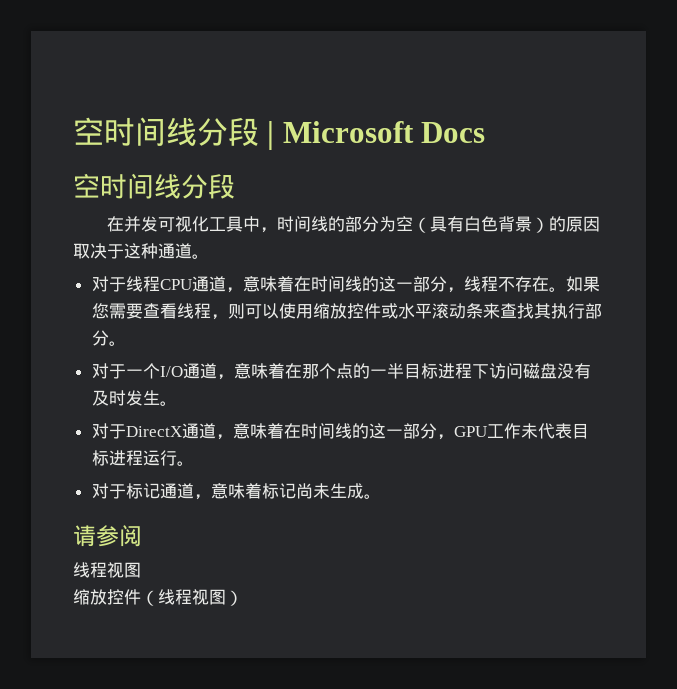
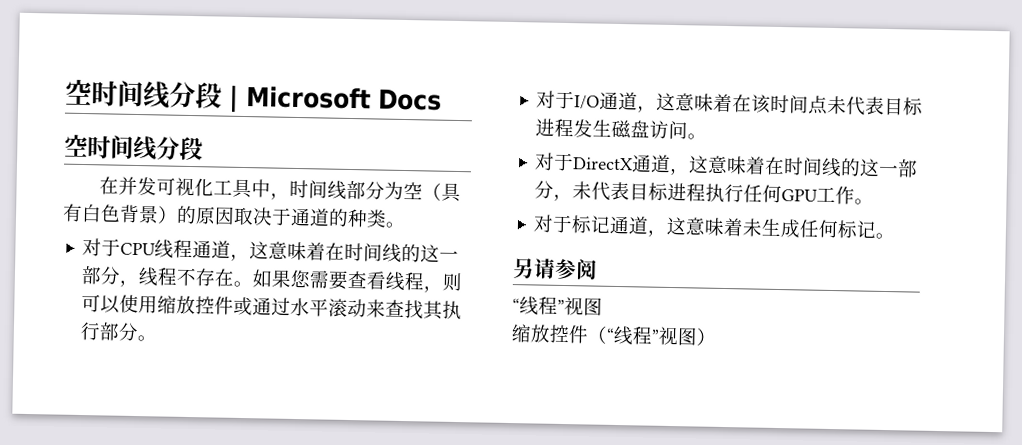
- 在并发可视化工具中，时间线的部分为空（具有白色背景）的原因取决于这种通道。
- 对于线程CPU通道，意味着在时间线的这一部分，线程不存在。
+ 在并发可视化工具中，时间线部分为空（具有白色背景）的原因取决于通道的种类。
+ 对于CPU线程通道，这意味着在时间线的这一部分，线程不存在。
- 如果您需要查看线程，则可以使用缩放控件或水平滚动条来查找其执行部分。
+ 如果您需要查看线程，则可以使用缩放控件或通过水平滚动来查找其执行部分。
- 对于一个I/O通道，意味着在那个点的一半目标进程下访问磁盘没有及时发生。
+ 对于I/O通道，这意味着在该时间点未代表目标进程发生磁盘访问。
- 对于DirectX通道，意味着在时间线的这一部分，GPU工作未代表目标进程运行。
+ 对于DirectX通道，这意味着在时间线的这一部分，未代表目标进程执行任何GPU工作。
- 对于标记通道，意味着标记尚未生成。
- 请参阅
- 线程视图
+ 对于标记通道，这意味着未生成任何标记。
+ 另请参阅
+ “线程”视图
- 缩放控件（线程视图）
+ 缩放控件（“线程”视图）

